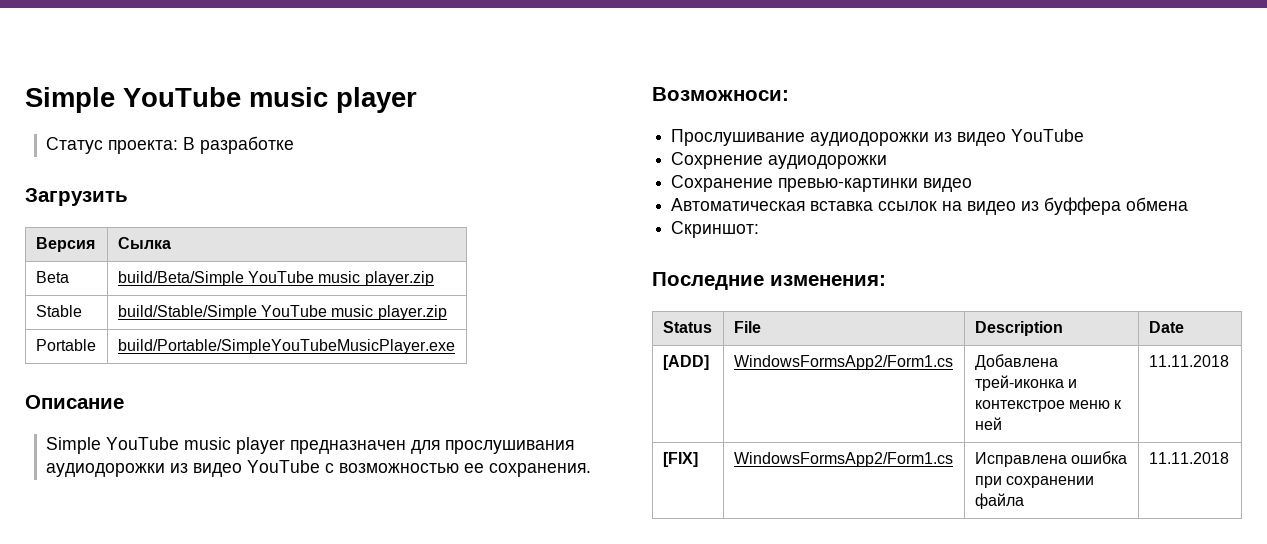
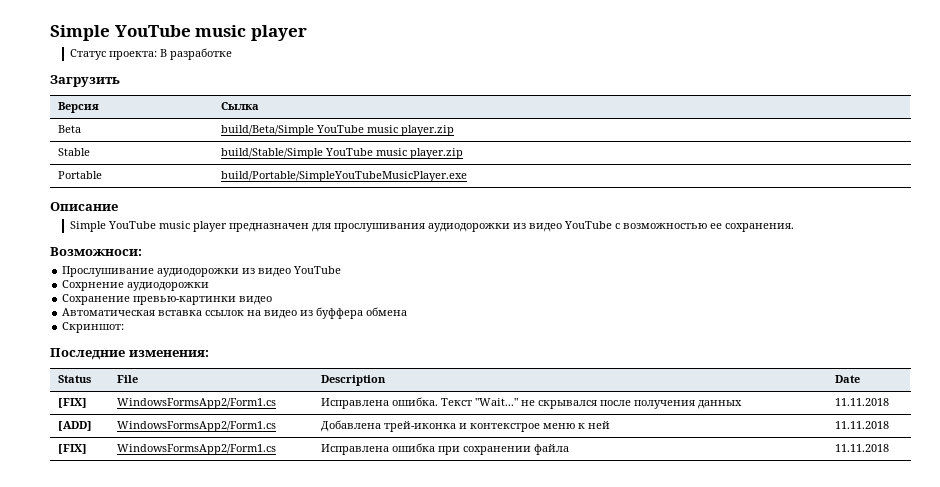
+ [FIX] | WindowsFormsApp2/Form1.cs | Исправлена ошибка. Текст "Wait..." не скрывался после получения данных | 11.11.2018

